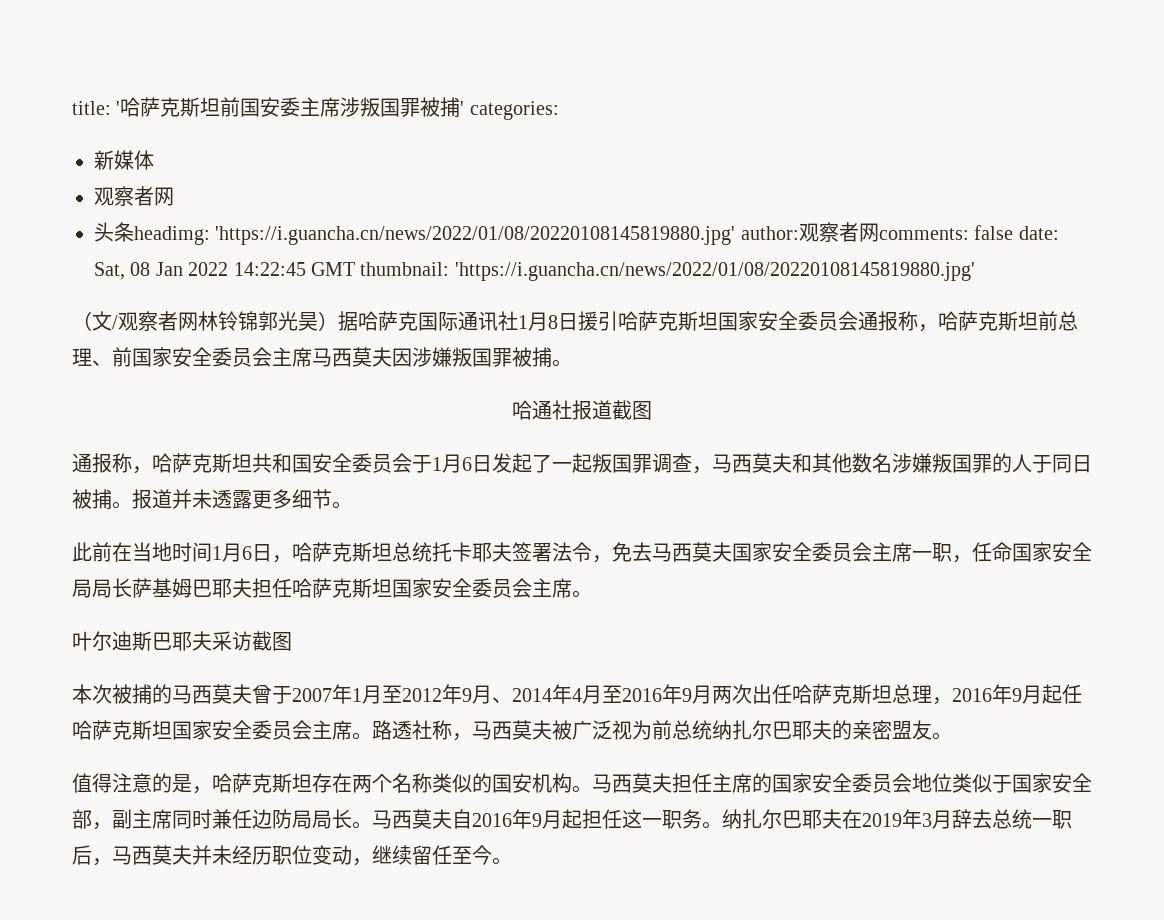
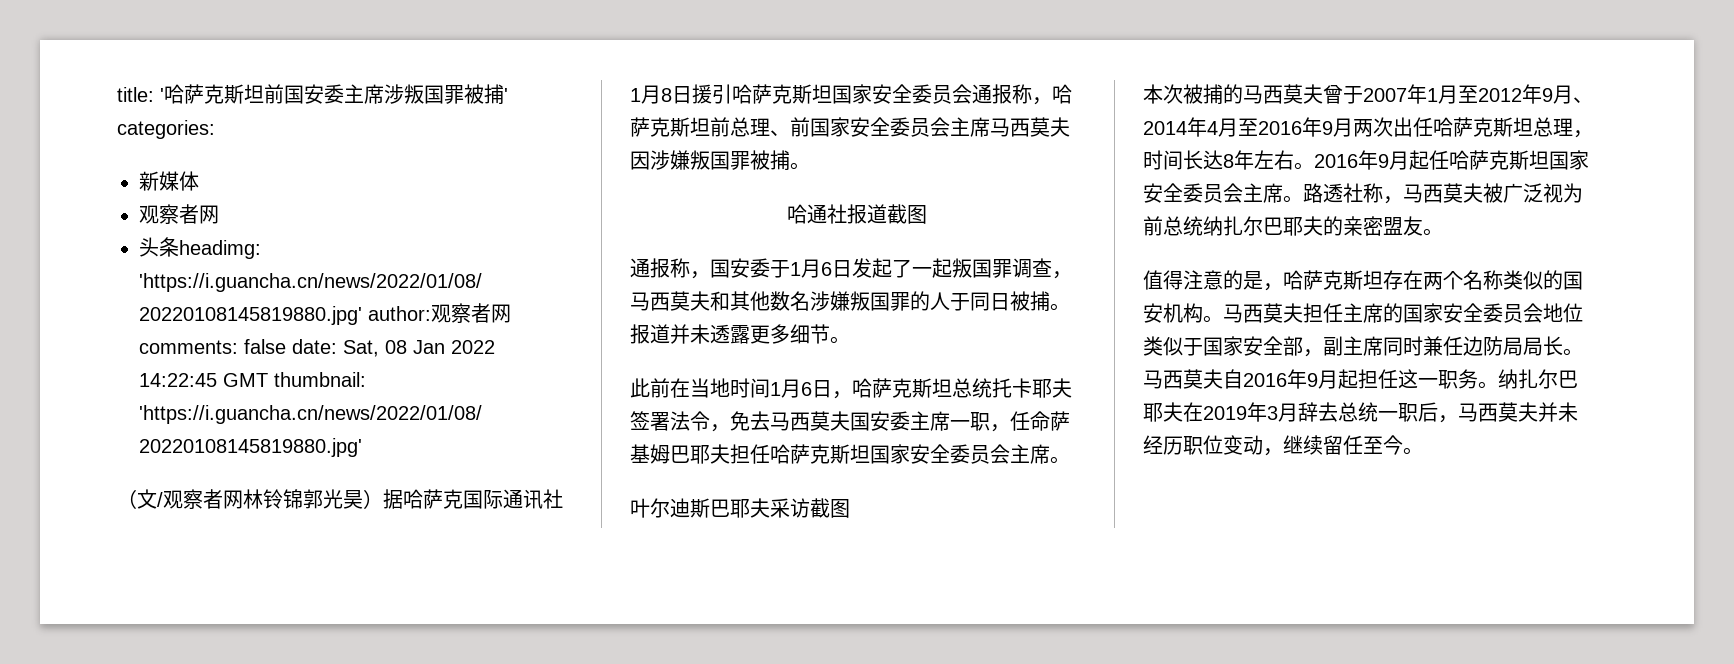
- 通报称，哈萨克斯坦共和国安全委员会于1月6日发起了一起叛国罪调查，马西莫夫和其他数名涉嫌叛国罪的人于同日被捕。
+ 通报称，国安委于1月6日发起了一起叛国罪调查，马西莫夫和其他数名涉嫌叛国罪的人于同日被捕。
- 此前在当地时间1月6日，哈萨克斯坦总统托卡耶夫签署法令，免去马西莫夫国家安全委员会主席一职，任命国家安全局局长萨基姆巴耶夫担任哈萨克斯坦国家安全委员会主席。
+ 此前在当地时间1月6日，哈萨克斯坦总统托卡耶夫签署法令，免去马西莫夫国安委主席一职，任命萨基姆巴耶夫担任哈萨克斯坦国家安全委员会主席。
- 本次被捕的马西莫夫曾于2007年1月至2012年9月、2014年4月至2016年9月两次出任哈萨克斯坦总理，2016年9月起任哈萨克斯坦国家安全委员会主席。
+ 本次被捕的马西莫夫曾于2007年1月至2012年9月、2014年4月至2016年9月两次出任哈萨克斯坦总理，时间长达8年左右。2016年9月起任哈萨克斯坦国家安全委员会主席。

